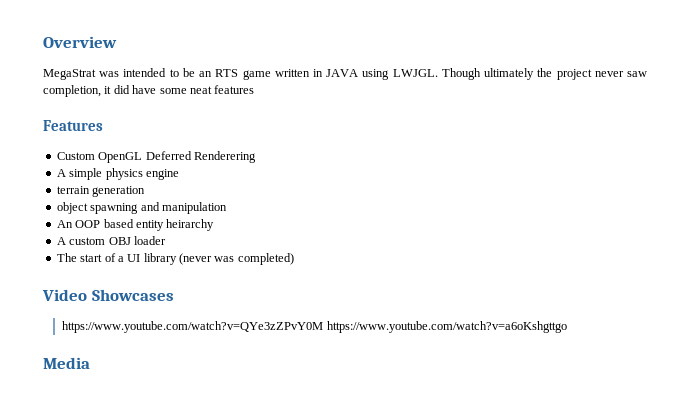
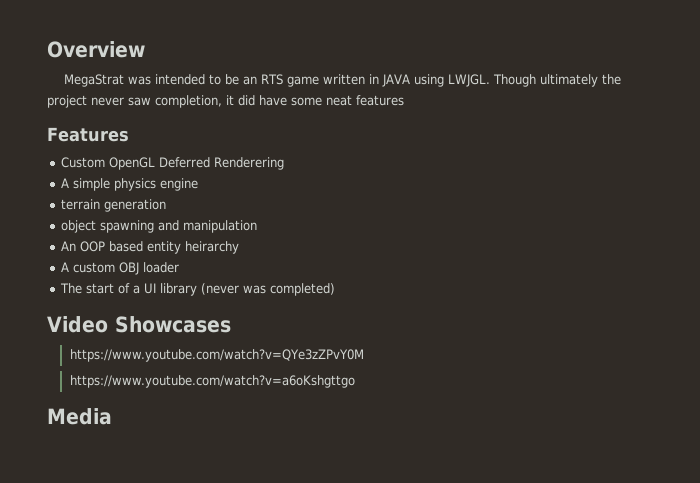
- https://www.youtube.com/watch?v=QYe3zZPvY0M https://www.youtube.com/watch?v=a6oKshgttgo
+ https://www.youtube.com/watch?v=QYe3zZPvY0M
+ https://www.youtube.com/watch?v=a6oKshgttgo

